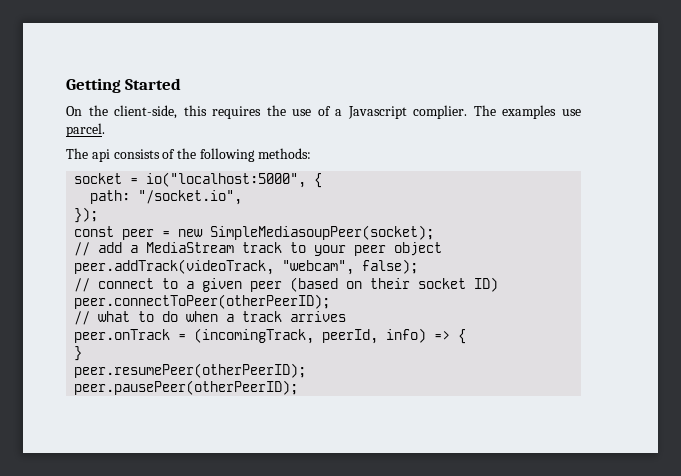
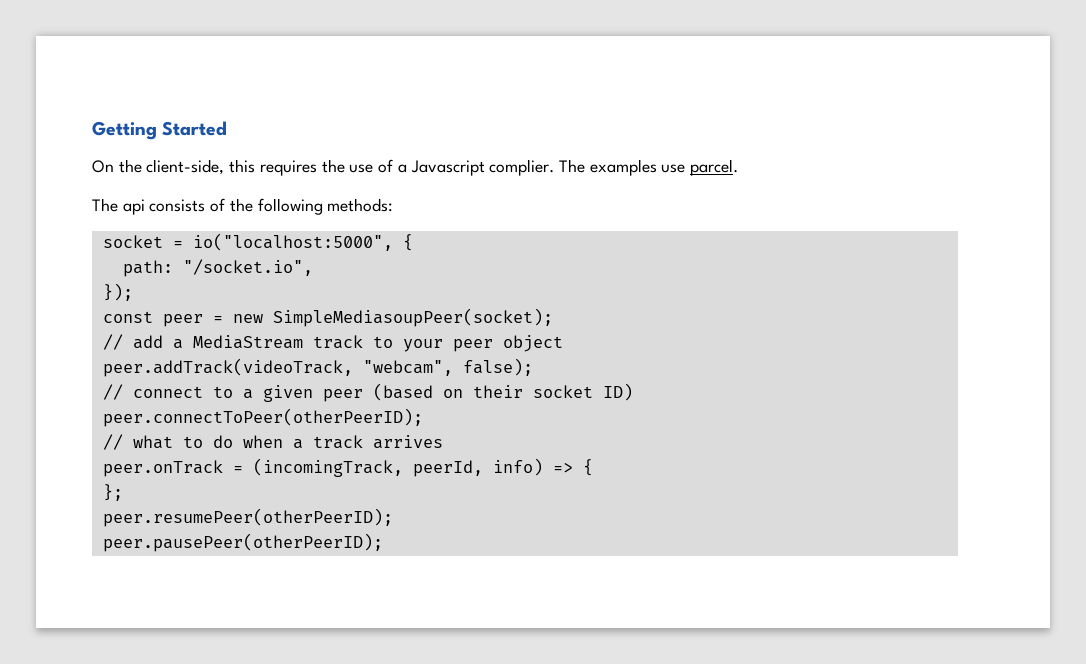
- }
+ };

